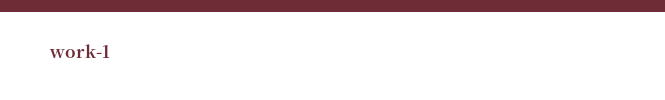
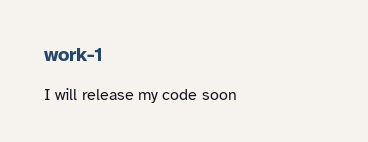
+ I will release my code soon

